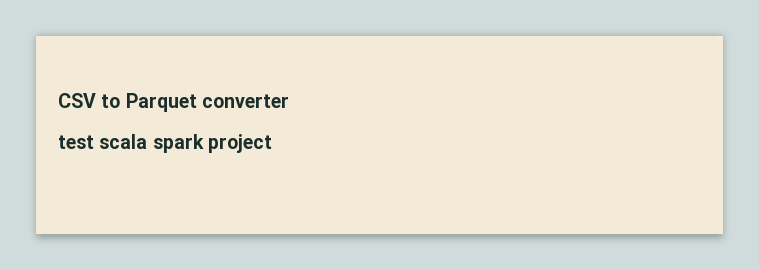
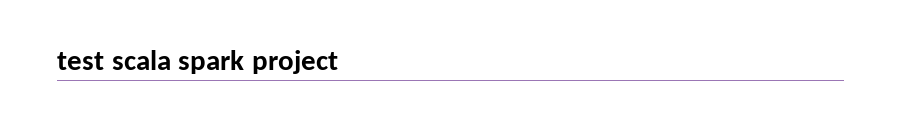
- CSV to Parquet converter

